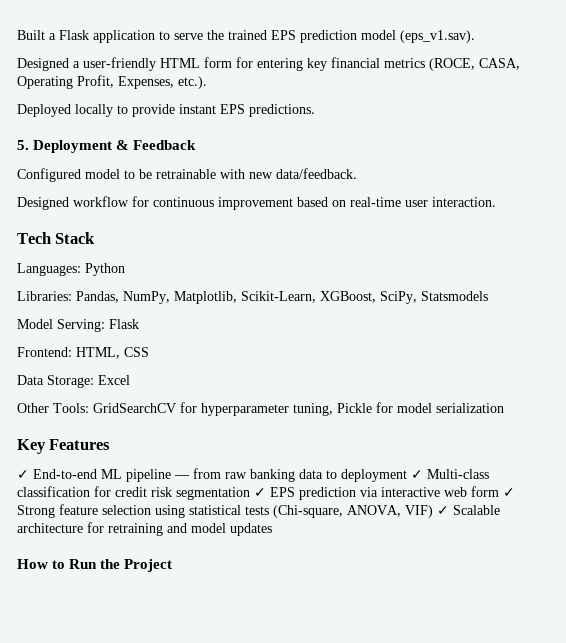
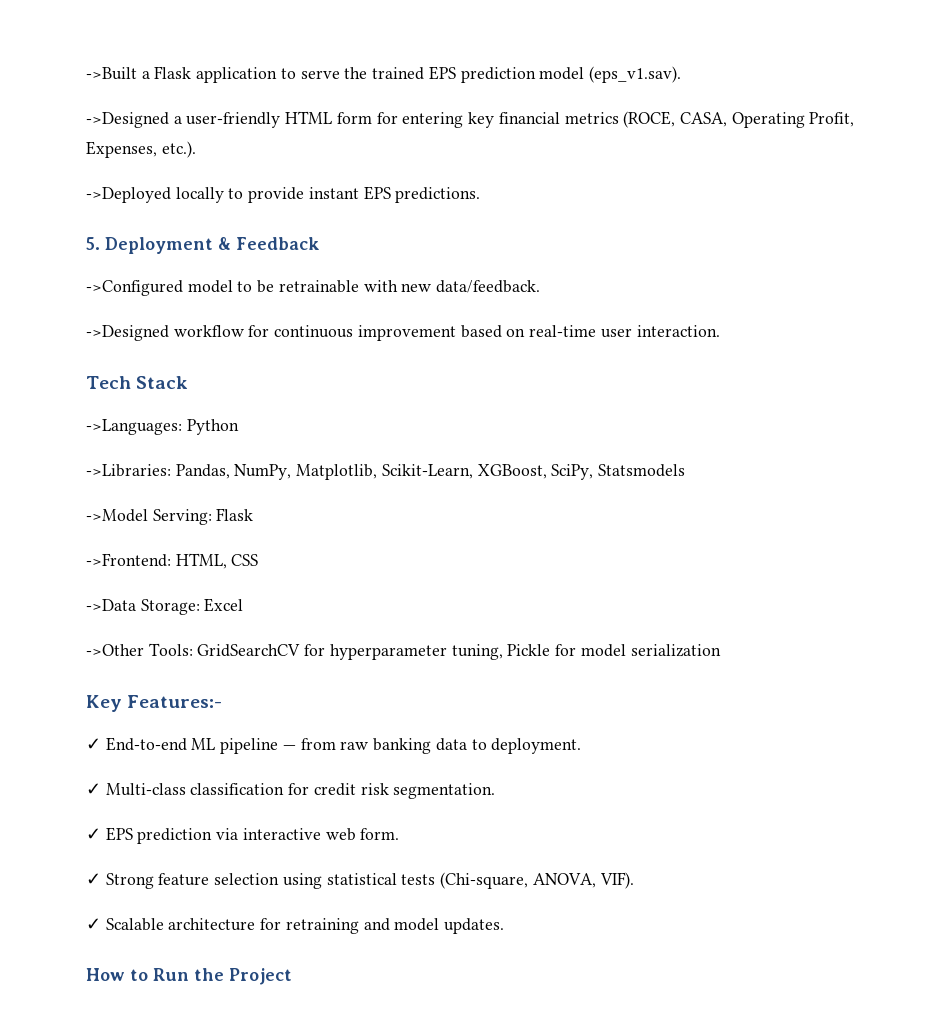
- Built a Flask application to serve the trained EPS prediction model (eps_v1.sav).
+ ->Built a Flask application to serve the trained EPS prediction model (eps_v1.sav).
- Designed a user-friendly HTML form for entering key financial metrics (ROCE, CASA, Operating Profit, Expenses, etc.).
+ ->Designed a user-friendly HTML form for entering key financial metrics (ROCE, CASA, Operating Profit, Expenses, etc.).
- Deployed locally to provide instant EPS predictions.
+ ->Deployed locally to provide instant EPS predictions.
- Configured model to be retrainable with new data/feedback.
+ ->Configured model to be retrainable with new data/feedback.
- Designed workflow for continuous improvement based on real-time user interaction.
+ ->Designed workflow for continuous improvement based on real-time user interaction.
- Languages: Python
+ ->Languages: Python
- Libraries: Pandas, NumPy, Matplotlib, Scikit-Learn, XGBoost, SciPy, Statsmodels
+ ->Libraries: Pandas, NumPy, Matplotlib, Scikit-Learn, XGBoost, SciPy, Statsmodels
- Model Serving: Flask
+ ->Model Serving: Flask
- Frontend: HTML, CSS
+ ->Frontend: HTML, CSS
- Data Storage: Excel
+ ->Data Storage: Excel
- Other Tools: GridSearchCV for hyperparameter tuning, Pickle for model serialization
+ ->Other Tools: GridSearchCV for hyperparameter tuning, Pickle for model serialization
- Key Features
+ Key Features:-
- ✓ End-to-end ML pipeline — from raw banking data to deployment ✓ Multi-class classification for credit risk segmentation ✓ EPS prediction via interactive web form ✓ Strong feature selection using statistical tests (Chi-square, ANOVA, VIF) ✓ Scalable architecture for retraining and model updates
+ ✓ End-to-end ML pipeline — from raw banking data to deployment.
+ ✓ Multi-class classification for credit risk segmentation.
+ ✓ EPS prediction via interactive web form.
+ ✓ Strong feature selection using statistical tests (Chi-square, ANOVA, VIF).
+ ✓ Scalable architecture for retraining and model updates.

